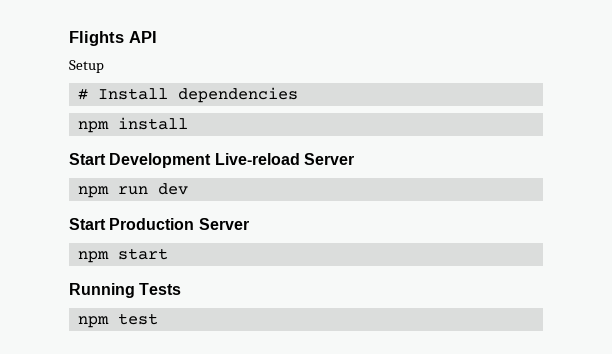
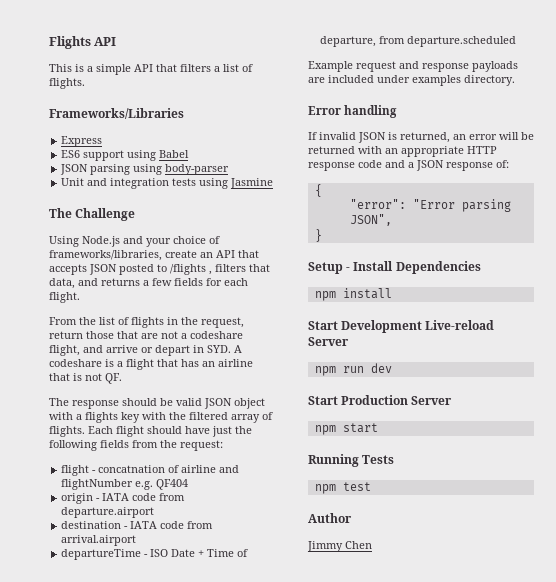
- Setup
- # Install dependencies
+ This is a simple API that filters a list of flights.
+ Frameworks/Libraries
+ Express
+ ES6 support using Babel
+ JSON parsing using body-parser
+ Unit and integration tests using Jasmine
+ The Challenge
+ Using Node.js and your choice of frameworks/libraries, create an API that accepts JSON posted to /flights , filters that data, and returns a few fields for each flight.
+ From the list of flights in the request, return those that are not a codeshare flight, and arrive or depart in SYD. A codeshare is a flight that has an airline that is not QF.
+ The response should be valid JSON object with a flights key with the filtered array of flights. Each flight should have just the following fields from the request:
+ flight - concatnation of airline and flightNumber e.g. QF404
+ origin - IATA code from departure.airport
+ destination - IATA code from arrival.airport
+ departureTime - ISO Date + Time of departure, from departure.scheduled
+ Example request and response payloads are included under examples directory.
+ Error handling
+ If invalid JSON is returned, an error will be returned with an appropriate HTTP response code and a JSON response of:
+ {
+ "error": "Error parsing JSON",
+ }
+ Setup - Install Dependencies
+ Author
+ Jimmy Chen

